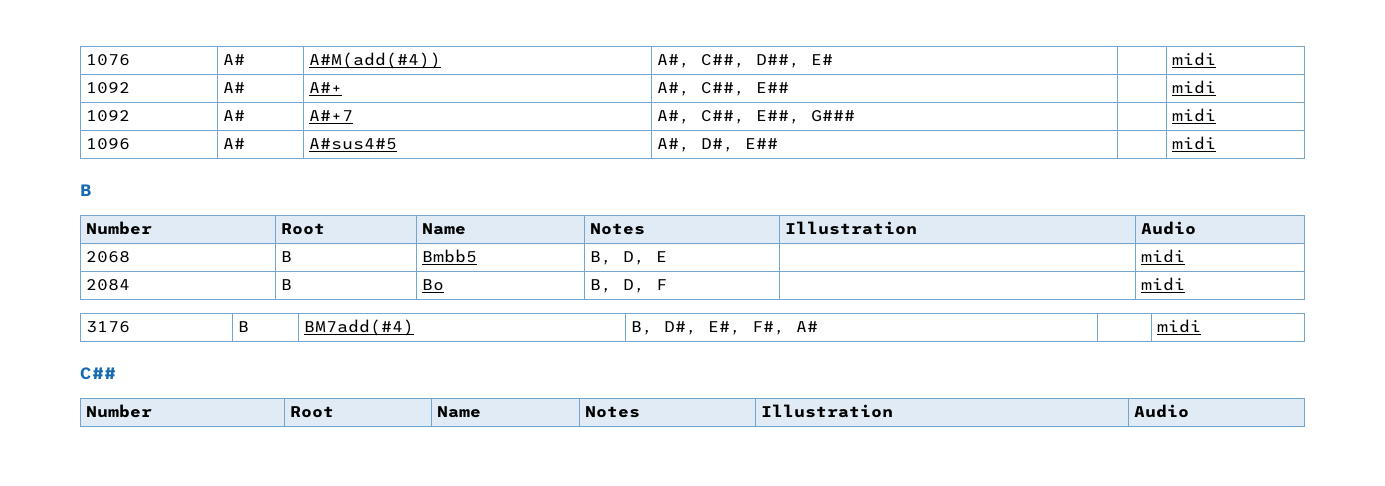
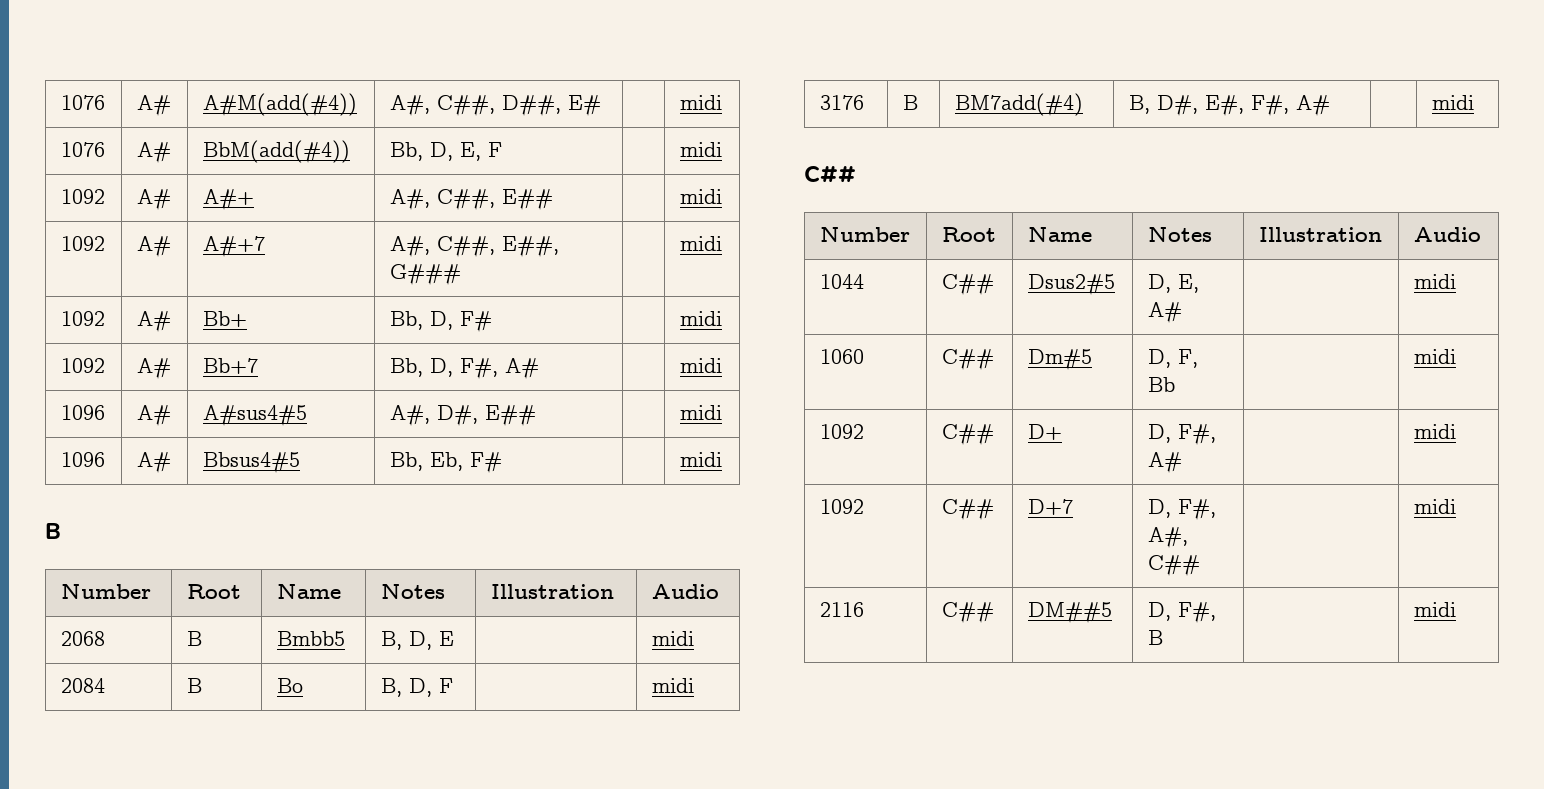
+ 1076 | A# | BbM(add(#4)) | Bb, D, E, F | | midi
+ 1092 | A# | Bb+ | Bb, D, F# | | midi
+ 1092 | A# | Bb+7 | Bb, D, F#, A# | | midi
+ 1096 | A# | Bbsus4#5 | Bb, Eb, F# | | midi
+ 1044 | C## | Dsus2#5 | D, E, A# | | midi
+ 1060 | C## | Dm#5 | D, F, Bb | | midi
+ 1092 | C## | D+ | D, F#, A# | | midi
+ 1092 | C## | D+7 | D, F#, A#, C## | | midi
+ 2116 | C## | DM##5 | D, F#, B | | midi

